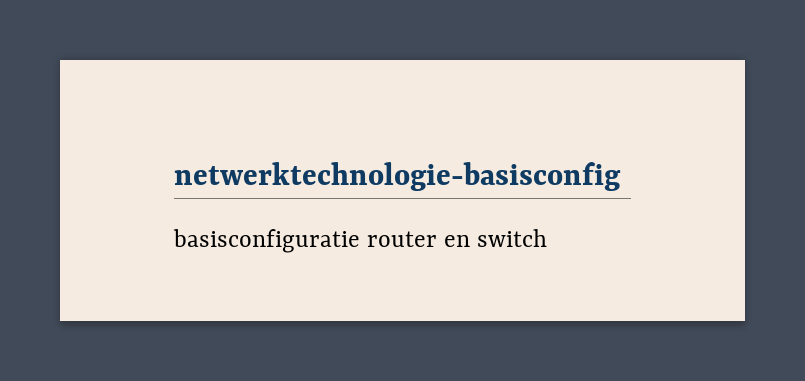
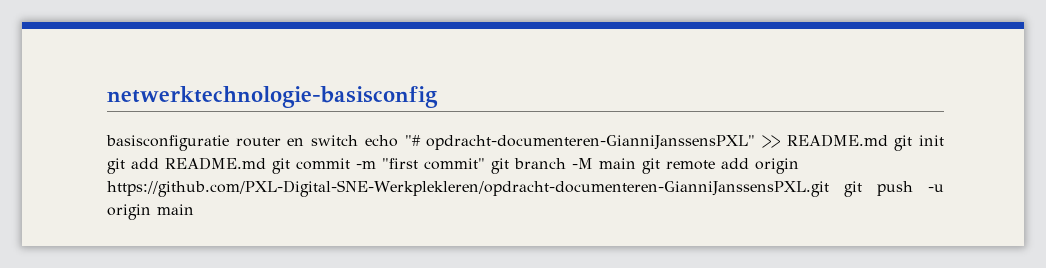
- basisconfiguratie router en switch
+ basisconfiguratie router en switch echo "# opdracht-documenteren-GianniJanssensPXL" >> README.md git init git add README.md git commit -m "first commit" git branch -M main git remote add origin https://github.com/PXL-Digital-SNE-Werkplekleren/opdracht-documenteren-GianniJanssensPXL.git git push -u origin main

